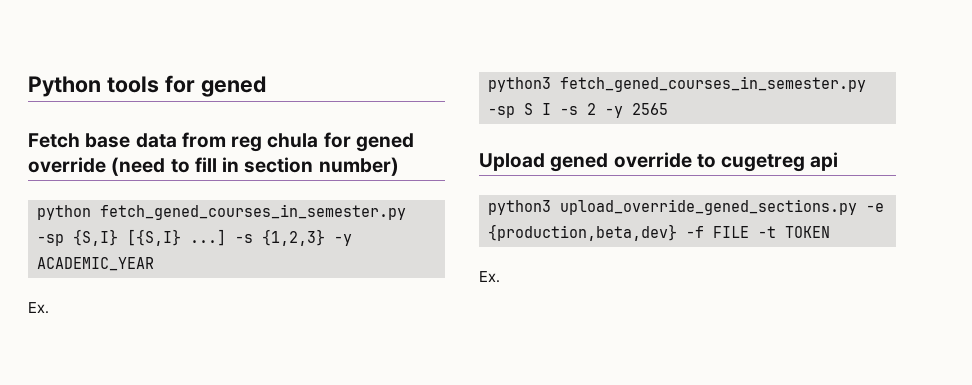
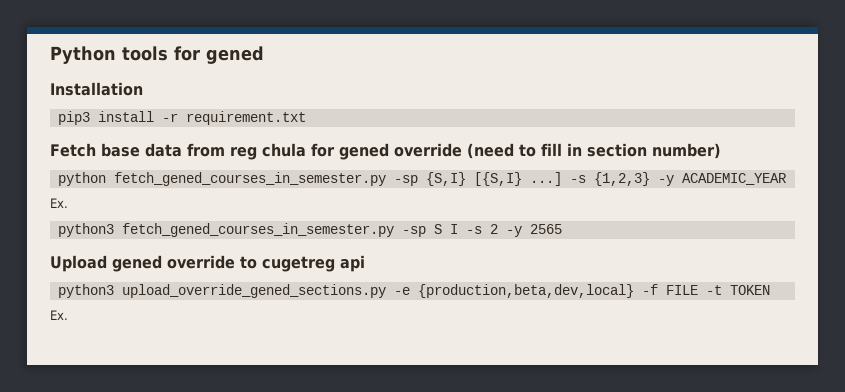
+ Installation
+ pip3 install -r requirement.txt
- python3 upload_override_gened_sections.py -e {production,beta,dev} -f FILE -t TOKEN
+ python3 upload_override_gened_sections.py -e {production,beta,dev,local} -f FILE -t TOKEN

